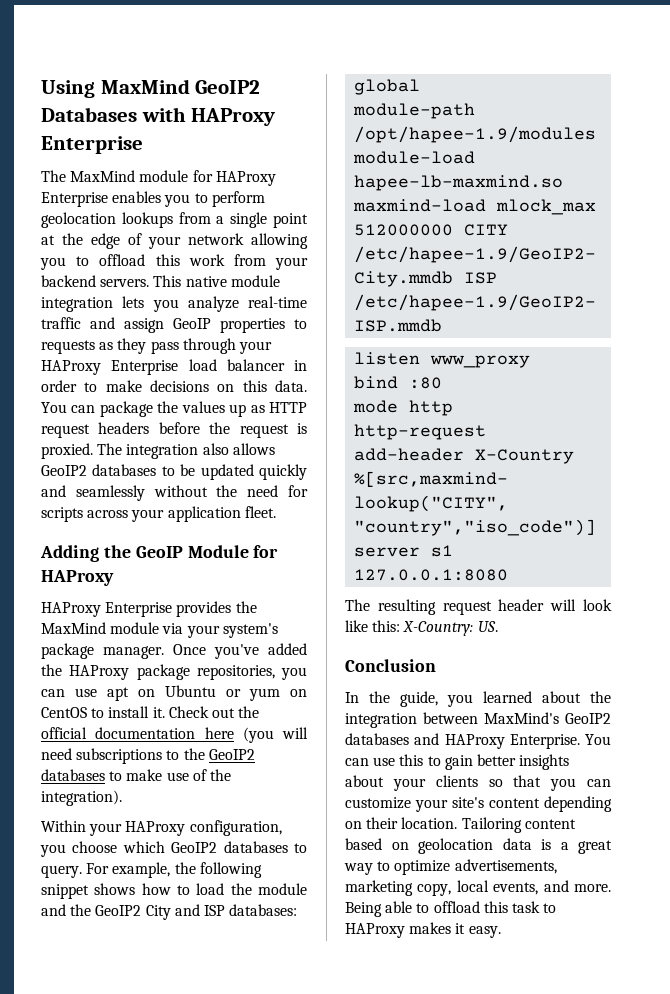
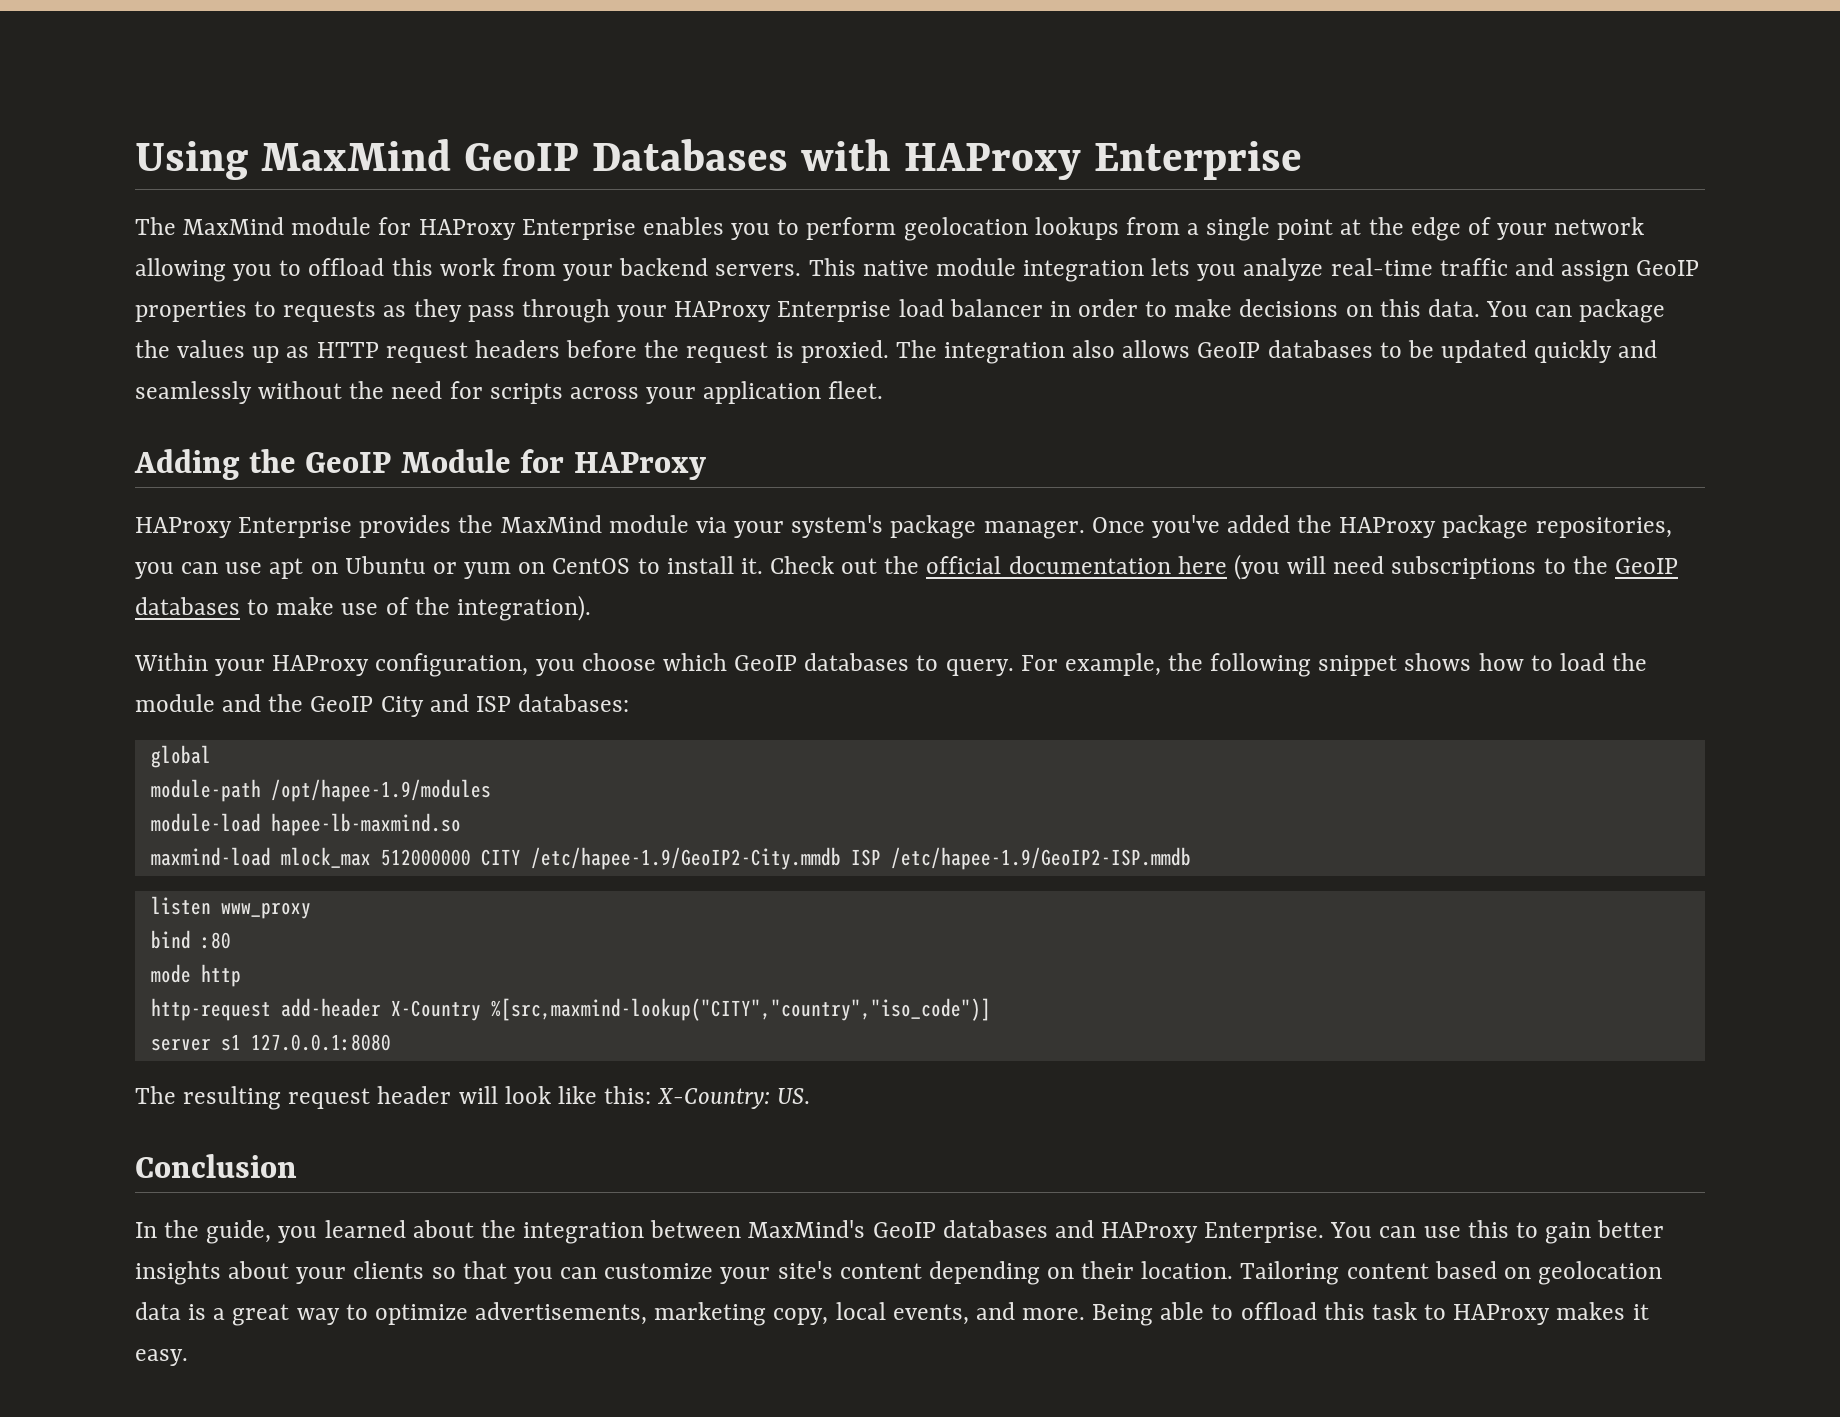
- Using MaxMind GeoIP2 Databases with HAProxy Enterprise
+ Using MaxMind GeoIP Databases with HAProxy Enterprise
- The integration also allows GeoIP2 databases to be updated quickly and seamlessly without the need for scripts across your application fleet.
+ The integration also allows GeoIP databases to be updated quickly and seamlessly without the need for scripts across your application fleet.
- Check out the official documentation here (you will need subscriptions to the GeoIP2 databases to make use of the integration).
+ Check out the official documentation here (you will need subscriptions to the GeoIP databases to make use of the integration).
- Within your HAProxy configuration, you choose which GeoIP2 databases to query.
+ Within your HAProxy configuration, you choose which GeoIP databases to query.
- For example, the following snippet shows how to load the module and the GeoIP2 City and ISP databases:
+ For example, the following snippet shows how to load the module and the GeoIP City and ISP databases:
- In the guide, you learned about the integration between MaxMind's GeoIP2 databases and HAProxy Enterprise.
+ In the guide, you learned about the integration between MaxMind's GeoIP databases and HAProxy Enterprise.

